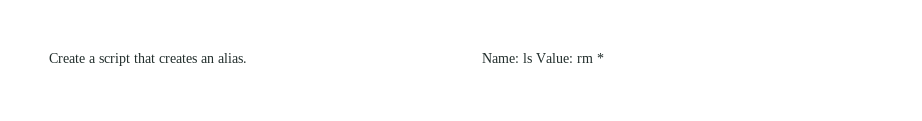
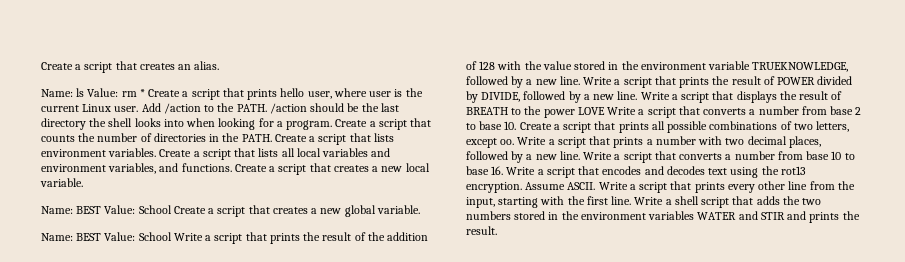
- Name: ls Value: rm *
+ Name: ls Value: rm * Create a script that prints hello user, where user is the current Linux user. Add /action to the PATH. /action should be the last directory the shell looks into when looking for a program. Create a script that counts the number of directories in the PATH. Create a script that lists environment variables. Create a script that lists all local variables and environment variables, and functions. Create a script that creates a new local variable.
+ Name: BEST Value: School Create a script that creates a new global variable.
+ Name: BEST Value: School Write a script that prints the result of the addition of 128 with the value stored in the environment variable TRUEKNOWLEDGE, followed by a new line. Write a script that prints the result of POWER divided by DIVIDE, followed by a new line. Write a script that displays the result of BREATH to the power LOVE Write a script that converts a number from base 2 to base 10. Create a script that prints all possible combinations of two letters, except oo. Write a script that prints a number with two decimal places, followed by a new line. Write a script that converts a number from base 10 to base 16. Write a script that encodes and decodes text using the rot13 encryption. Assume ASCII. Write a script that prints every other line from the input, starting with the first line. Write a shell script that adds the two numbers stored in the environment variables WATER and STIR and prints the result.

